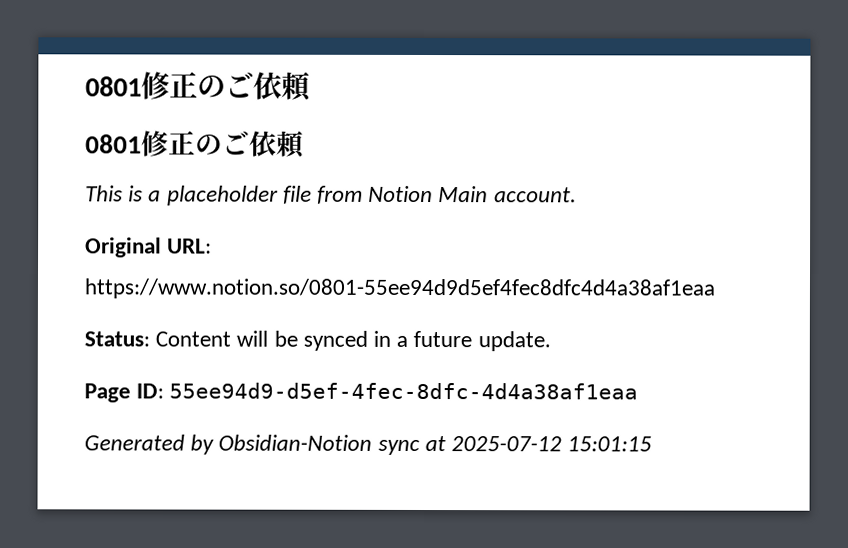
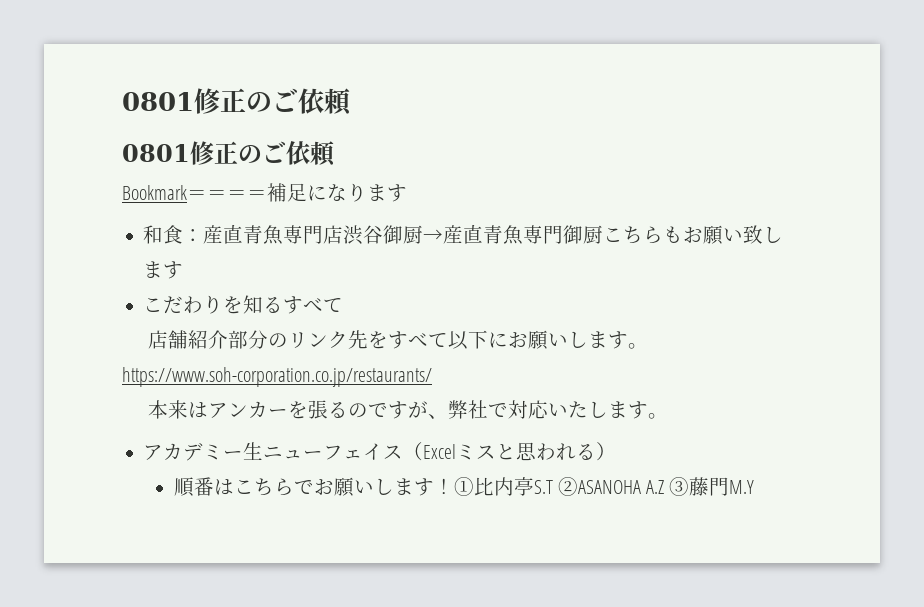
- This is a placeholder file from Notion Main account.
- Original URL: https://www.notion.so/0801-55ee94d9d5ef4fec8dfc4d4a38af1eaa
- Status: Content will be synced in a future update.
- Page ID: 55ee94d9-d5ef-4fec-8dfc-4d4a38af1eaa
- Generated by Obsidian-Notion sync at 2025-07-12 15:01:15
+ Bookmark＝＝＝＝補足になります
+ 和食：産直青魚専門店渋谷御厨→産直青魚専門御厨こちらもお願い致します
+ こだわりを知るすべて
+ 店舗紹介部分のリンク先をすべて以下にお願いします。https://www.soh-corporation.co.jp/restaurants/
+ 本来はアンカーを張るのですが、弊社で対応いたします。
+ アカデミー生ニューフェイス（Excelミスと思われる）
+ 順番はこちらでお願いします！①比内亭S.T ②ASANOHA A.Z ③藤門M.Y

